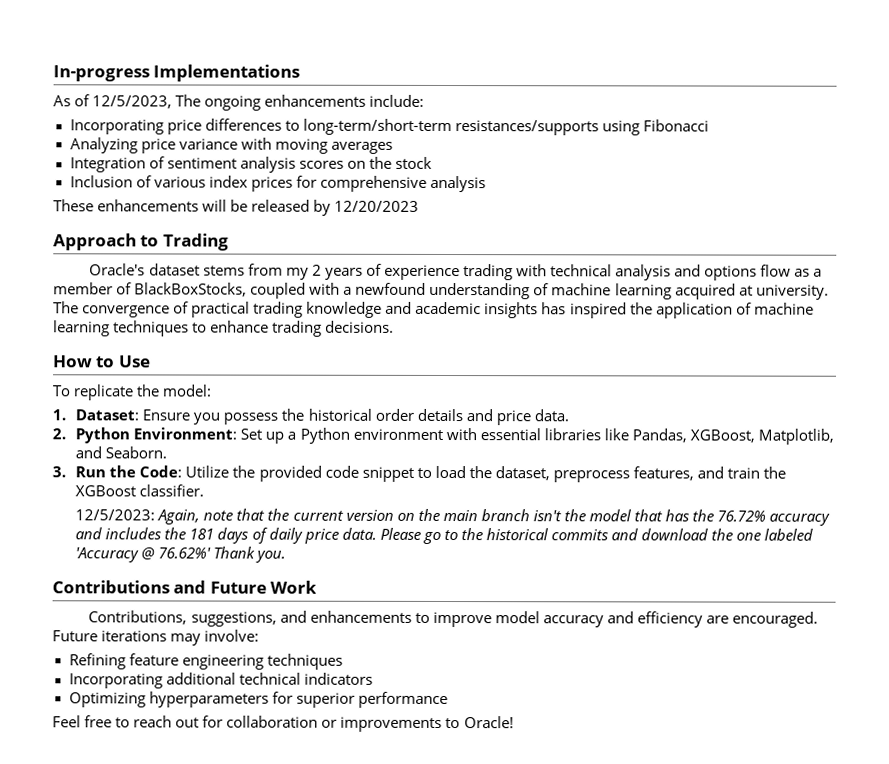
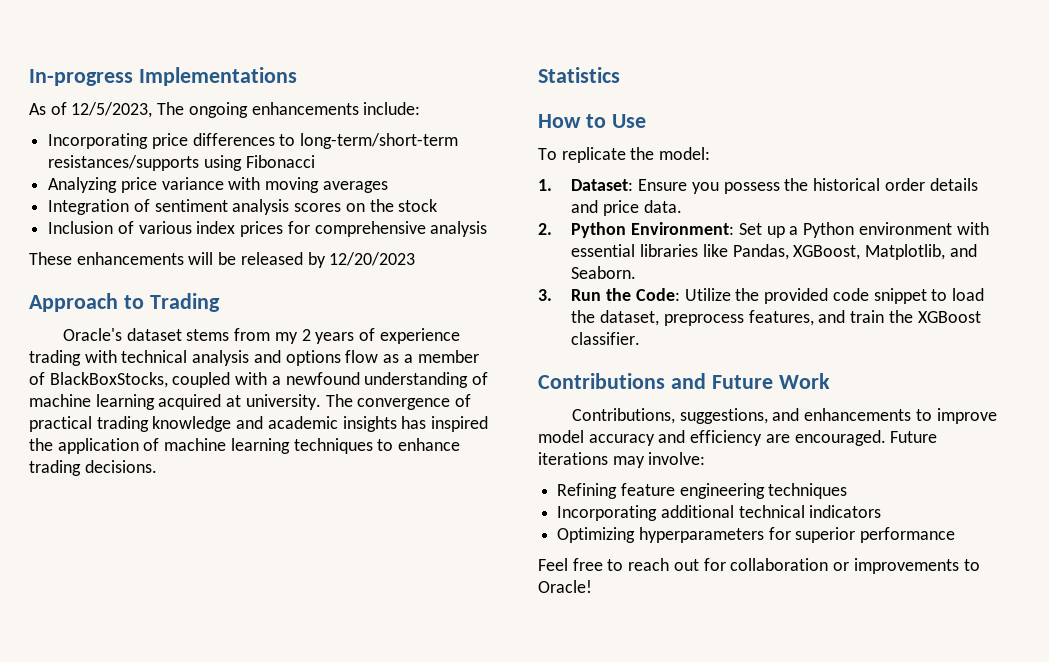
+ Statistics
- 12/5/2023: Again, note that the current version on the main branch isn't the model that has the 76.72% accuracy and includes the 181 days of daily price data. Please go to the historical commits and download the one labeled 'Accuracy @ 76.62%' Thank you.

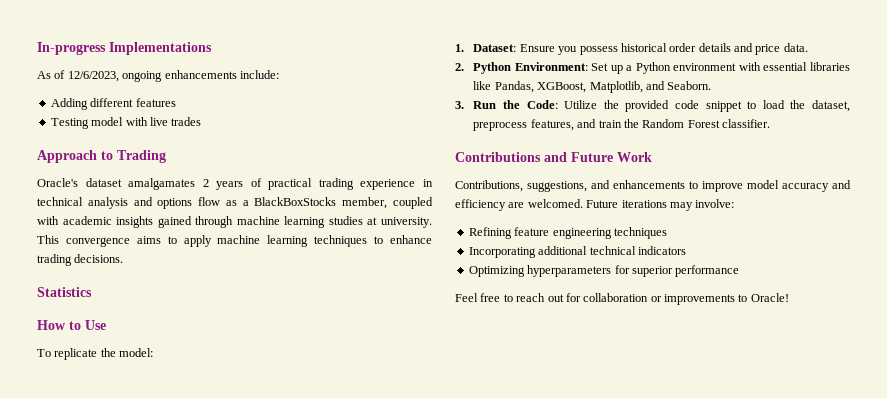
- As of 12/5/2023, The ongoing enhancements include:
+ As of 12/6/2023, ongoing enhancements include:
- Incorporating price differences to long-term/short-term resistances/supports using Fibonacci
- Analyzing price variance with moving averages
- Integration of sentiment analysis scores on the stock
- Inclusion of various index prices for comprehensive analysis
- These enhancements will be released by 12/20/2023
+ Adding different features
+ Testing model with live trades
- Oracle's dataset stems from my 2 years of experience trading with technical analysis and options flow as a member of BlackBoxStocks, coupled with a newfound understanding of machine learning acquired at university.
+ Oracle's dataset amalgamates 2 years of practical trading experience in technical analysis and options flow as a BlackBoxStocks member, coupled with academic insights gained through machine learning studies at university.
- The convergence of practical trading knowledge and academic insights has inspired the application of machine learning techniques to enhance trading decisions.
+ This convergence aims to apply machine learning techniques to enhance trading decisions.
- 1. Dataset: Ensure you possess the historical order details and price data.
+ 1. Dataset: Ensure you possess historical order details and price data.
- 3. Run the Code: Utilize the provided code snippet to load the dataset, preprocess features, and train the XGBoost classifier.
+ 3. Run the Code: Utilize the provided code snippet to load the dataset, preprocess features, and train the Random Forest classifier.
- Contributions, suggestions, and enhancements to improve model accuracy and efficiency are encouraged.
+ Contributions, suggestions, and enhancements to improve model accuracy and efficiency are welcomed.

